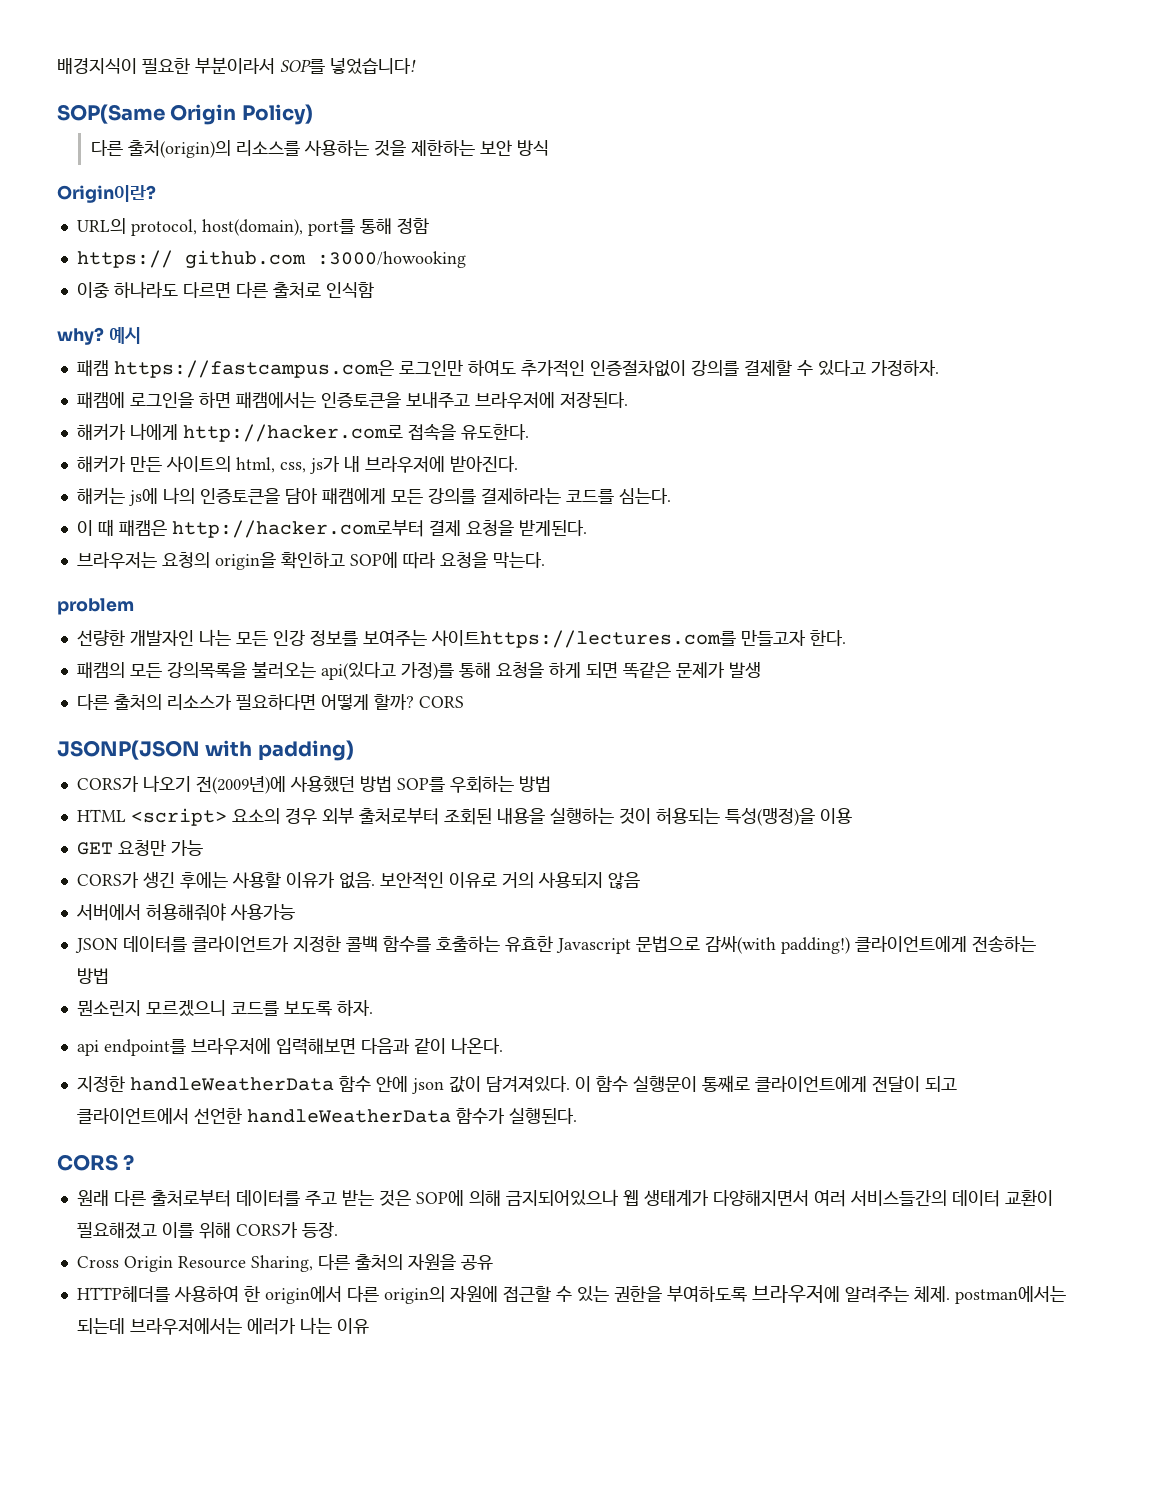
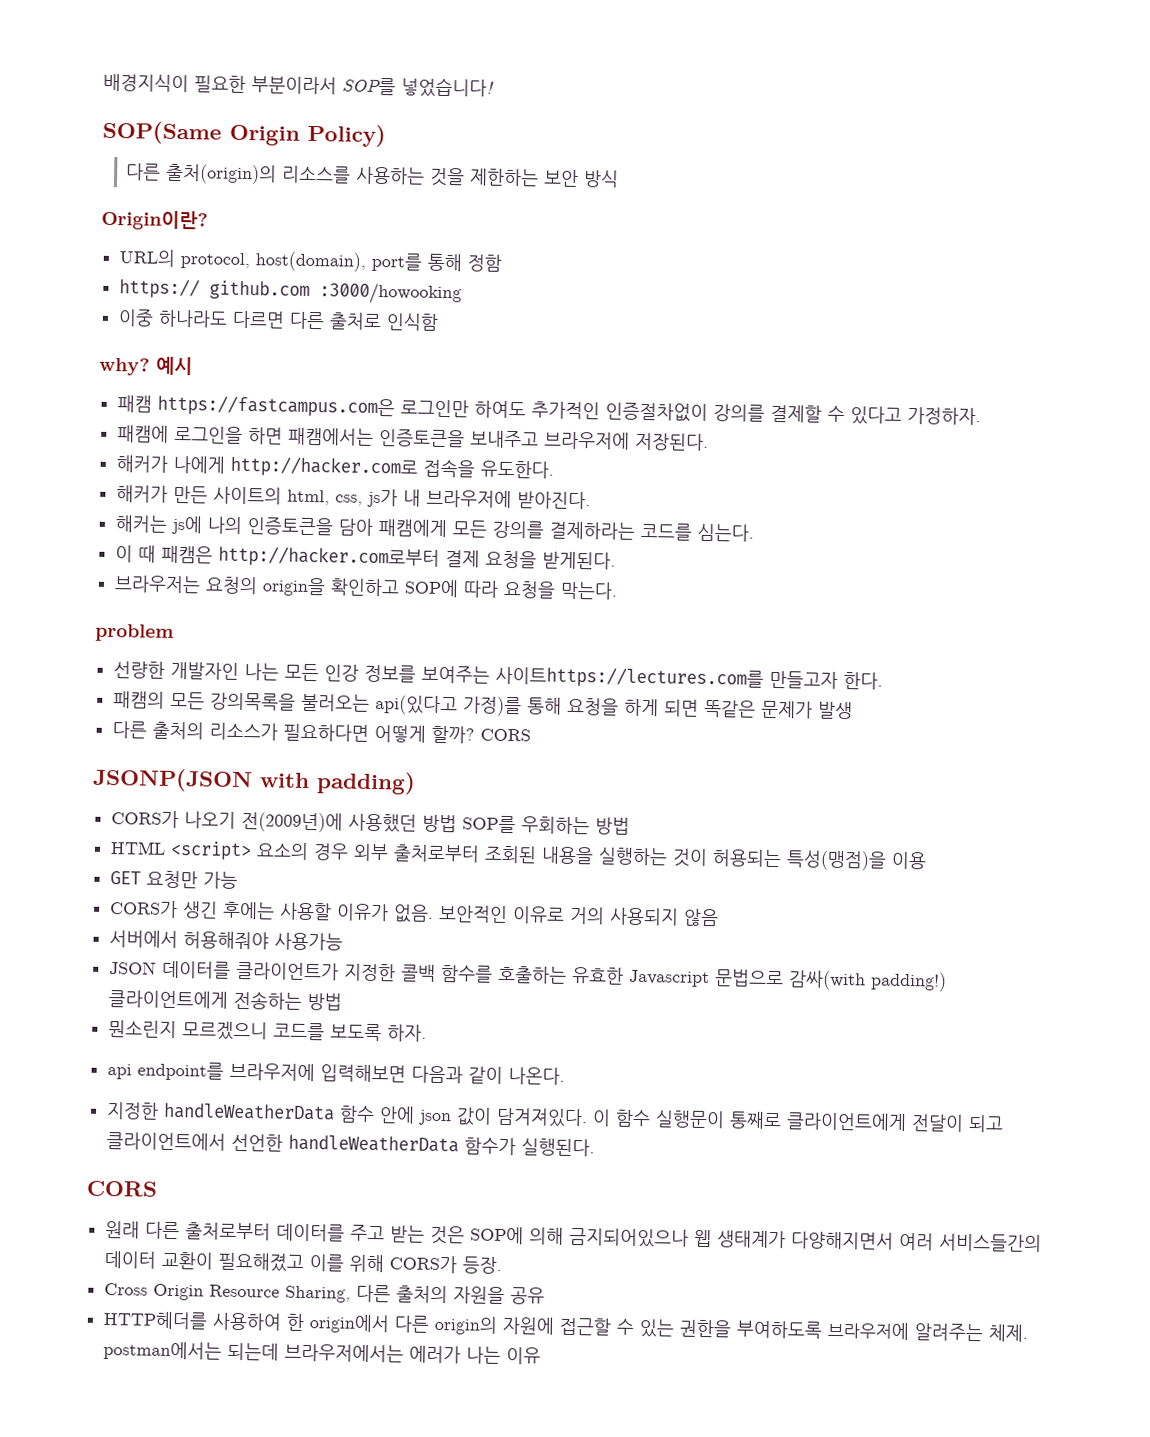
- HTML <script> 요소의 경우 외부 출처로부터 조회된 내용을 실행하는 것이 허용되는 특성(맹정)을 이용
+ HTML <script> 요소의 경우 외부 출처로부터 조회된 내용을 실행하는 것이 허용되는 특성(맹점)을 이용
  이 함수 실행문이 통째로 클라이언트에게 전달이 되고 클라이언트에서 선언한 handleWeatherData 함수가 실행된다.
- CORS ?
+ CORS

